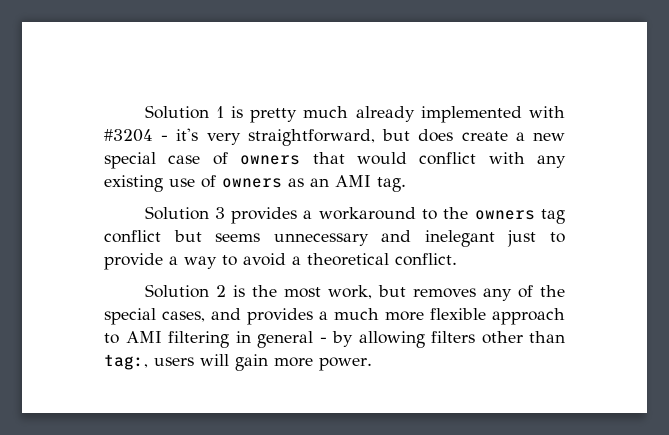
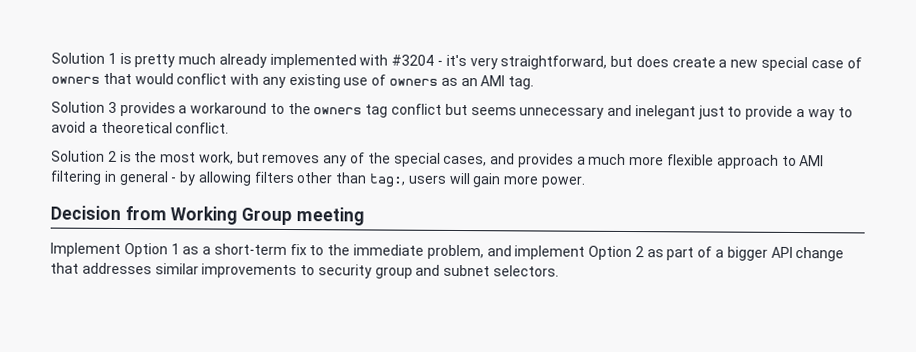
+ Decision from Working Group meeting
+ Implement Option 1 as a short-term fix to the immediate problem, and implement Option 2 as part of a bigger API change that addresses similar improvements to security group and subnet selectors.

